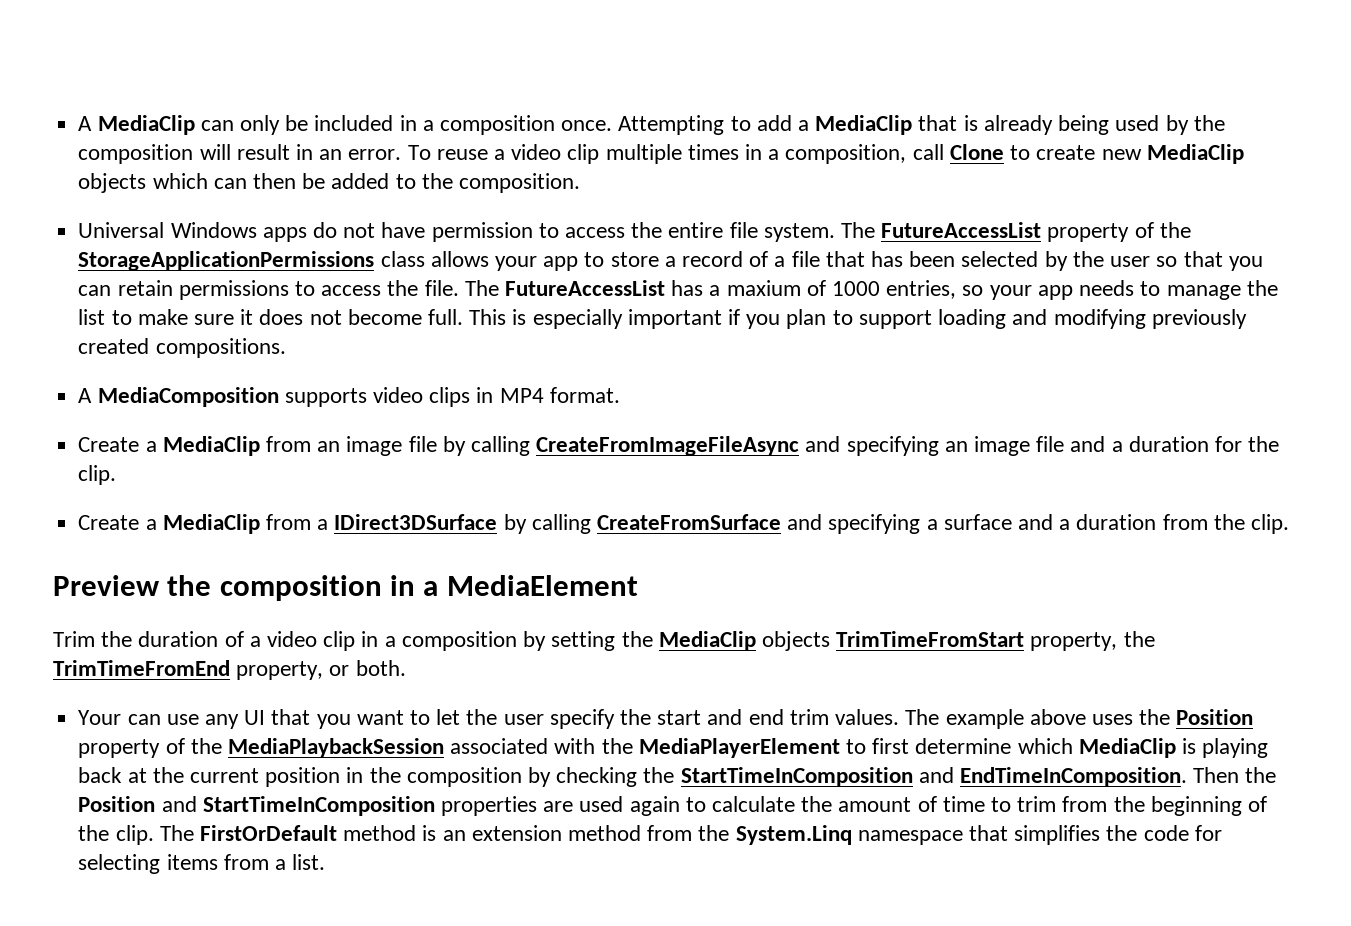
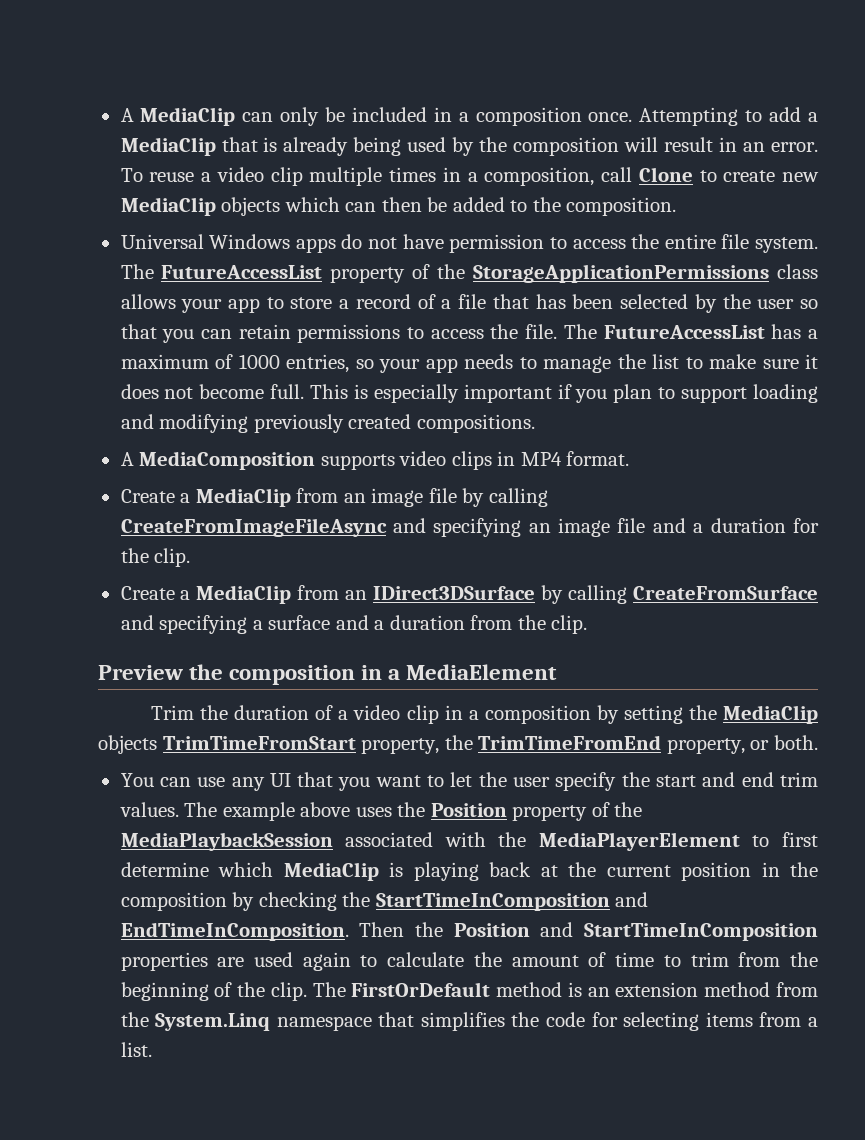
- The FutureAccessList has a maxium of 1000 entries, so your app needs to manage the list to make sure it does not become full.
+ The FutureAccessList has a maximum of 1000 entries, so your app needs to manage the list to make sure it does not become full.
- Create a MediaClip from a IDirect3DSurface by calling CreateFromSurface and specifying a surface and a duration from the clip.
+ Create a MediaClip from an IDirect3DSurface by calling CreateFromSurface and specifying a surface and a duration from the clip.
- Your can use any UI that you want to let the user specify the start and end trim values.
+ You can use any UI that you want to let the user specify the start and end trim values.

